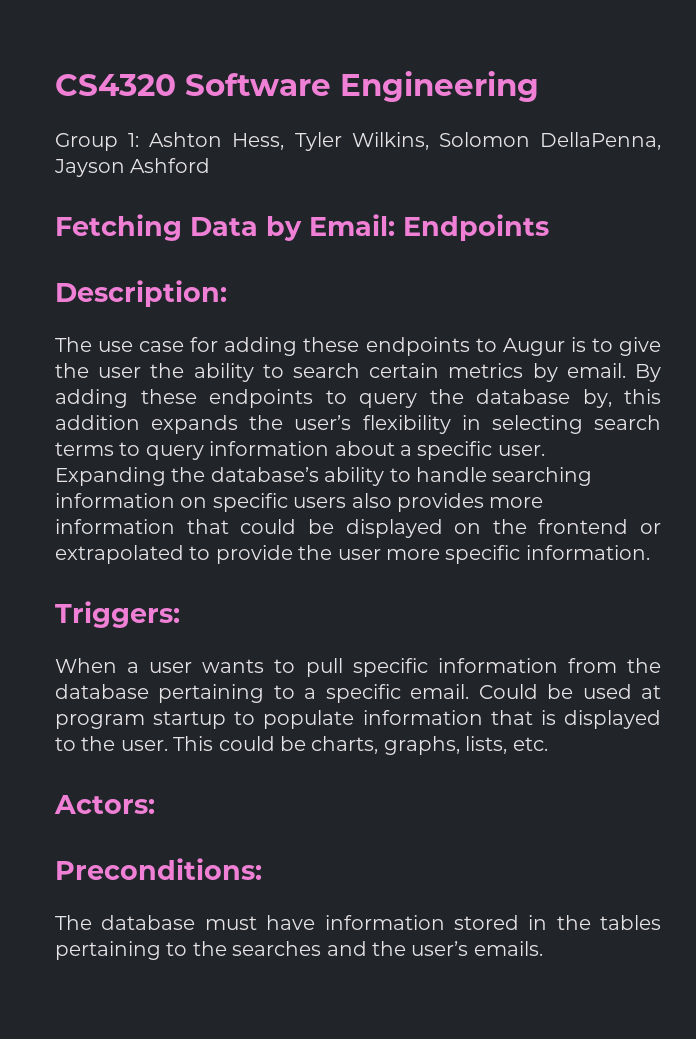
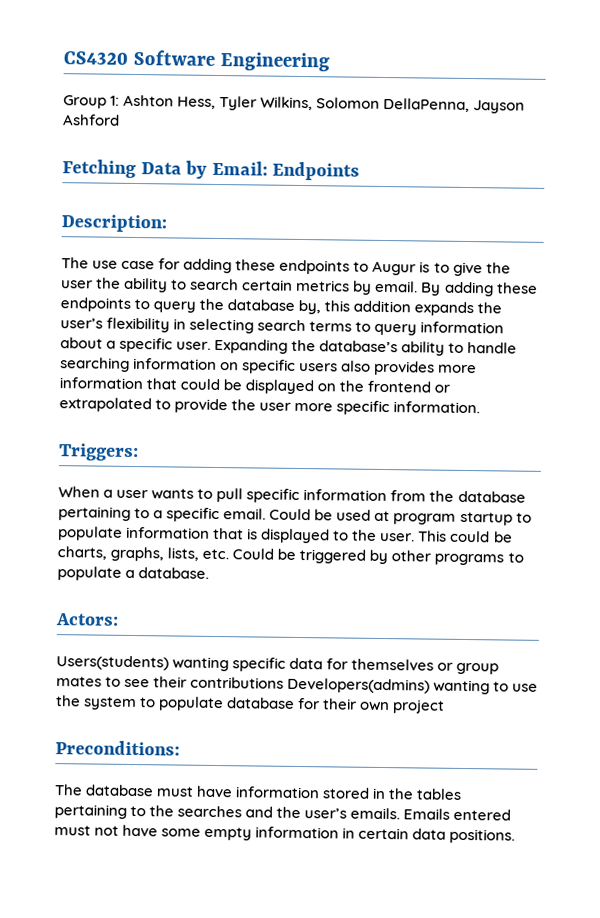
- This could be charts, graphs, lists, etc.
+ This could be charts, graphs, lists, etc. Could be triggered by other programs to populate a database.
  Actors:
+ Users(students) wanting specific data for themselves or group mates to see their contributions Developers(admins) wanting to use the system to populate database for their own project
+ Emails entered must not have some empty information in certain data positions.

